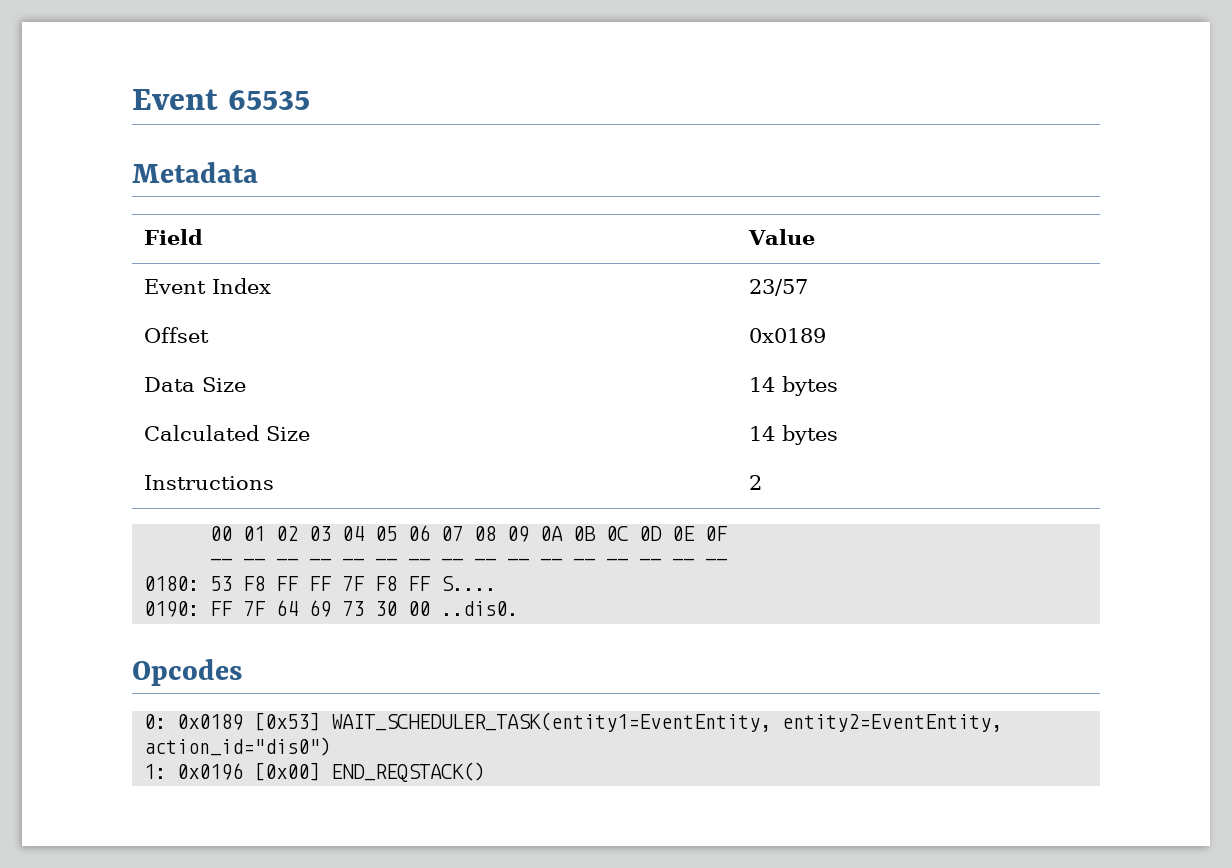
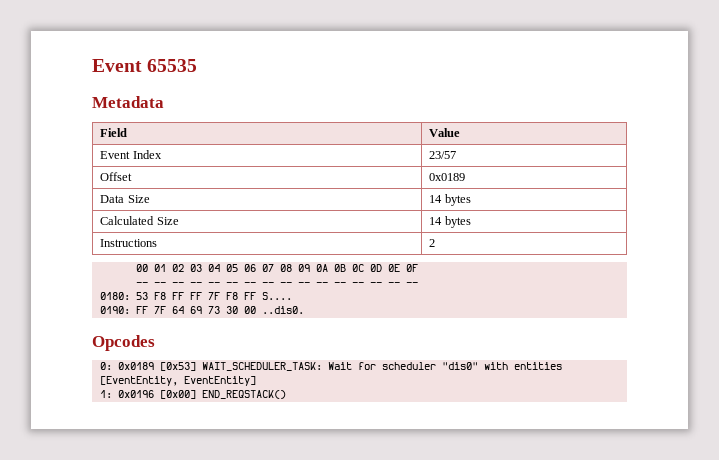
- 0: 0x0189 [0x53] WAIT_SCHEDULER_TASK(entity1=EventEntity, entity2=EventEntity, action_id="dis0")
+ 0: 0x0189 [0x53] WAIT_SCHEDULER_TASK: Wait for scheduler "dis0" with entities [EventEntity, EventEntity]

